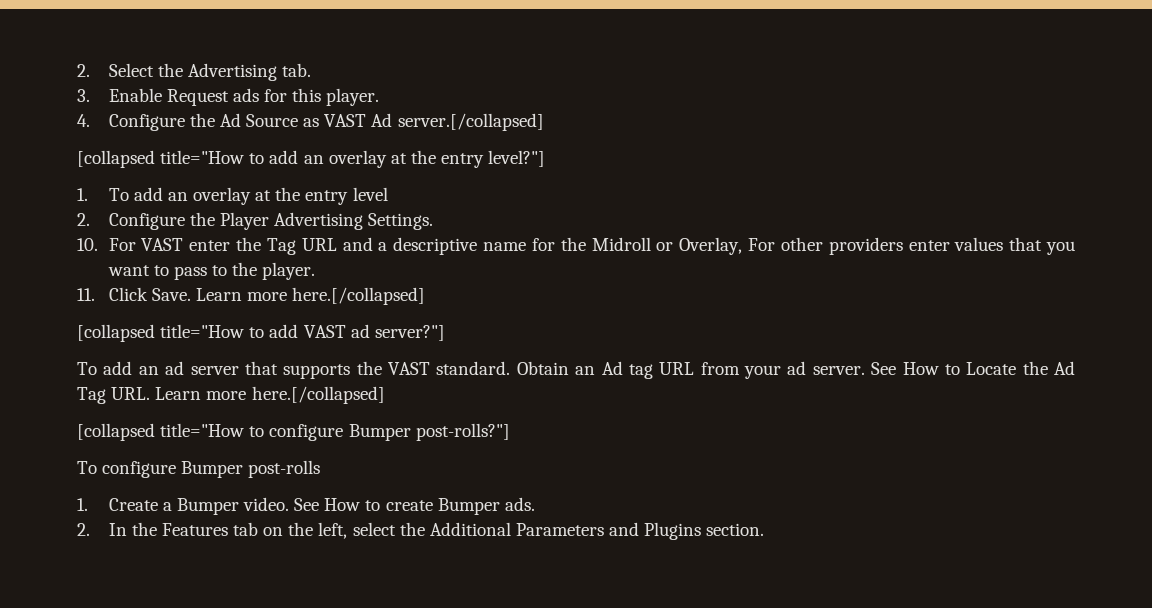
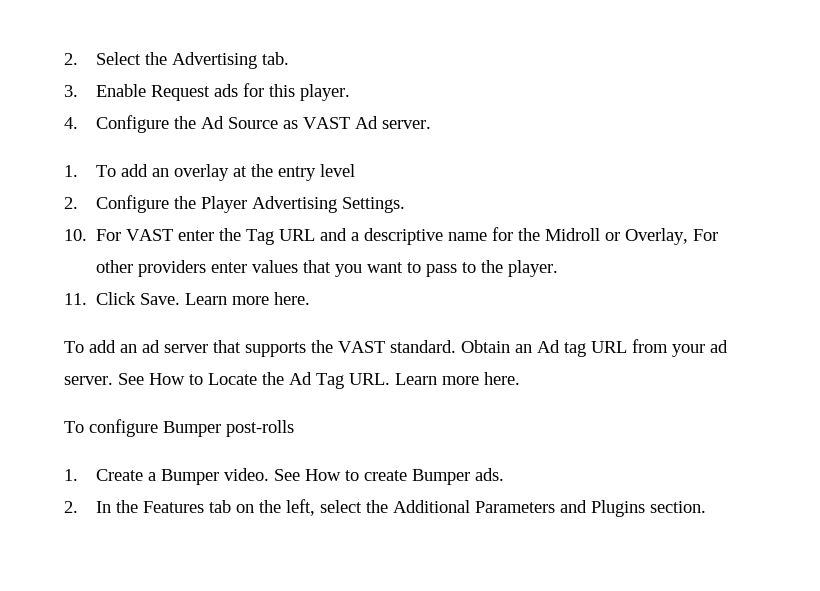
- 4. Configure the Ad Source as VAST Ad server.[/collapsed]
- [collapsed title="How to add an overlay at the entry level?"]
+ 4. Configure the Ad Source as VAST Ad server.
- 11. Click Save. Learn more here.[/collapsed]
- [collapsed title="How to add VAST ad server?"]
+ 11. Click Save. Learn more here.
- See How to Locate the Ad Tag URL. Learn more here.[/collapsed]
- [collapsed title="How to configure Bumper post-rolls?"]
+ See How to Locate the Ad Tag URL. Learn more here.

